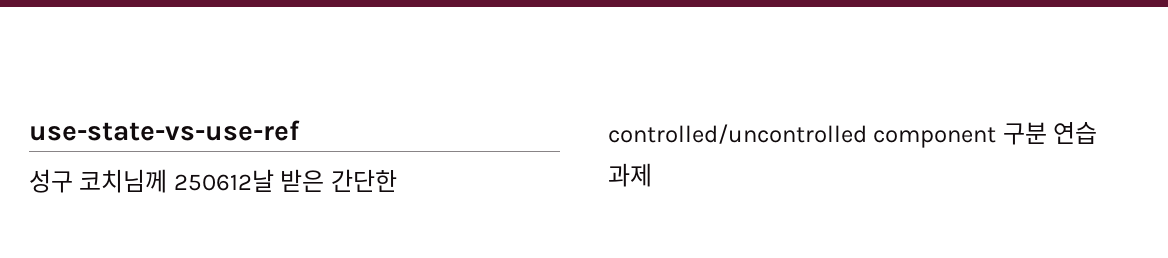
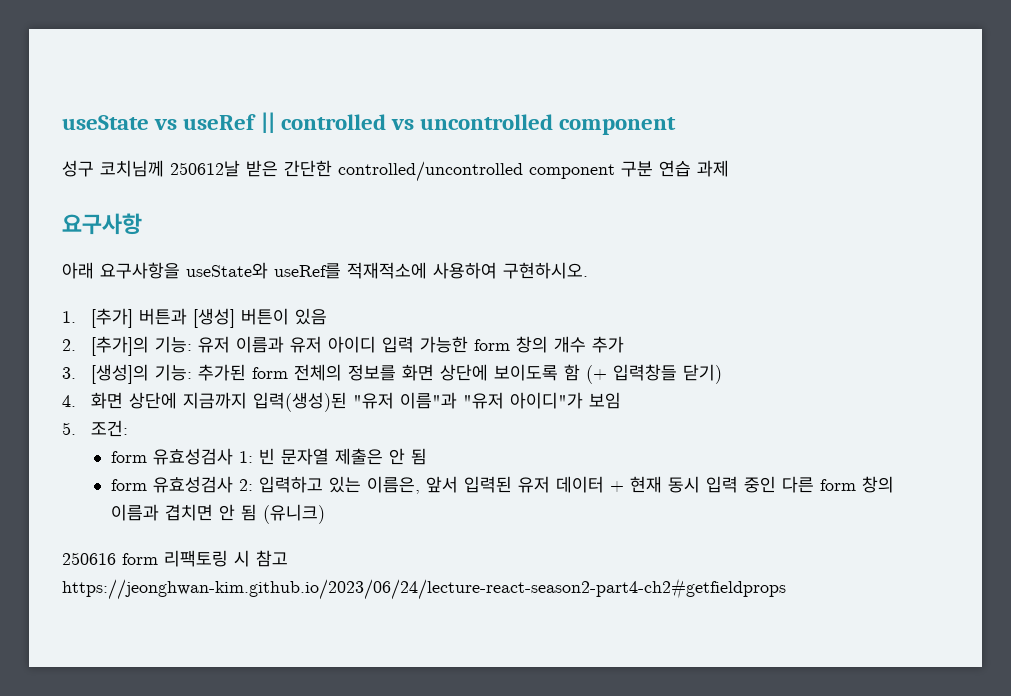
- use-state-vs-use-ref
+ useState vs useRef || controlled vs uncontrolled component
+ 요구사항
+ 아래 요구사항을 useState와 useRef를 적재적소에 사용하여 구현하시오.
+ 1. [추가] 버튼과 [생성] 버튼이 있음
+ 2. [추가]의 기능: 유저 이름과 유저 아이디 입력 가능한 form 창의 개수 추가
+ 3. [생성]의 기능: 추가된 form 전체의 정보를 화면 상단에 보이도록 함 (+ 입력창들 닫기)
+ 4. 화면 상단에 지금까지 입력(생성)된 "유저 이름"과 "유저 아이디"가 보임
+ 5. 조건:
+ form 유효성검사 1: 빈 문자열 제출은 안 됨
+ form 유효성검사 2: 입력하고 있는 이름은, 앞서 입력된 유저 데이터 + 현재 동시 입력 중인 다른 form 창의 이름과 겹치면 안 됨 (유니크)
+ 250616 form 리팩토링 시 참고 https://jeonghwan-kim.github.io/2023/06/24/lecture-react-season2-part4-ch2#getfieldprops

